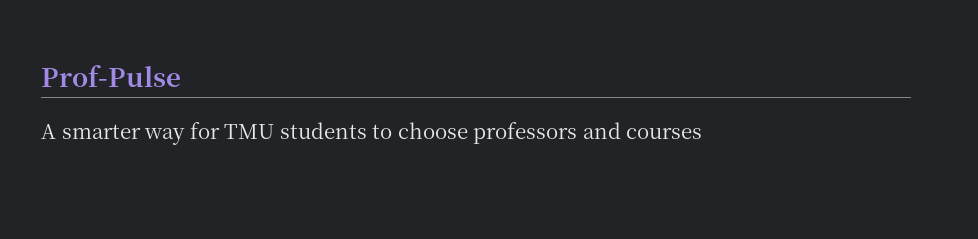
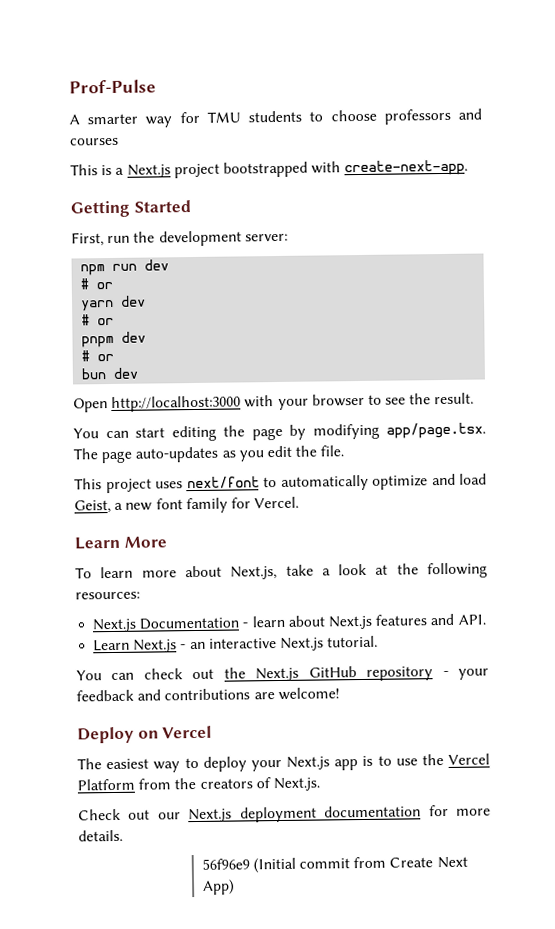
+ This is a Next.js project bootstrapped with create-next-app.
+ Getting Started
+ First, run the development server:
+ npm run dev
+ # or
+ yarn dev
+ # or
+ pnpm dev
+ # or
+ bun dev
+ Open http://localhost:3000 with your browser to see the result.
+ You can start editing the page by modifying app/page.tsx. The page auto-updates as you edit the file.
+ This project uses next/font to automatically optimize and load Geist, a new font family for Vercel.
+ Learn More
+ To learn more about Next.js, take a look at the following resources:
+ Next.js Documentation - learn about Next.js features and API.
+ Learn Next.js - an interactive Next.js tutorial.
+ You can check out the Next.js GitHub repository - your feedback and contributions are welcome!
+ Deploy on Vercel
+ The easiest way to deploy your Next.js app is to use the Vercel Platform from the creators of Next.js.
+ Check out our Next.js deployment documentation for more details.
+ 56f96e9 (Initial commit from Create Next App)

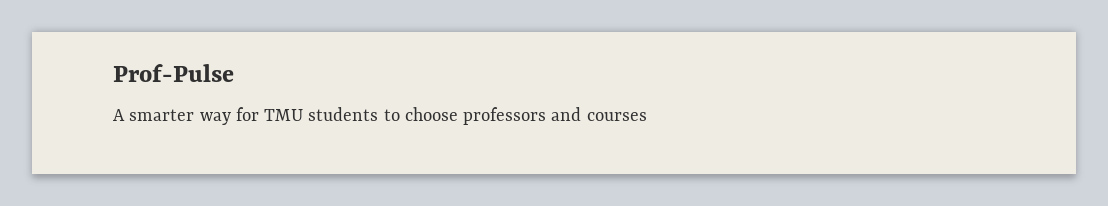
- This is a Next.js project bootstrapped with create-next-app.
- Getting Started
- First, run the development server:
- npm run dev
- # or
- yarn dev
- # or
- pnpm dev
- # or
- bun dev
- Open http://localhost:3000 with your browser to see the result.
- You can start editing the page by modifying app/page.tsx. The page auto-updates as you edit the file.
- This project uses next/font to automatically optimize and load Geist, a new font family for Vercel.
- Learn More
- To learn more about Next.js, take a look at the following resources:
- Next.js Documentation - learn about Next.js features and API.
- Learn Next.js - an interactive Next.js tutorial.
- You can check out the Next.js GitHub repository - your feedback and contributions are welcome!
- Deploy on Vercel
- The easiest way to deploy your Next.js app is to use the Vercel Platform from the creators of Next.js.
- Check out our Next.js deployment documentation for more details.
- 56f96e9 (Initial commit from Create Next App)

